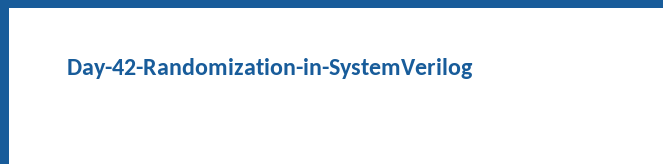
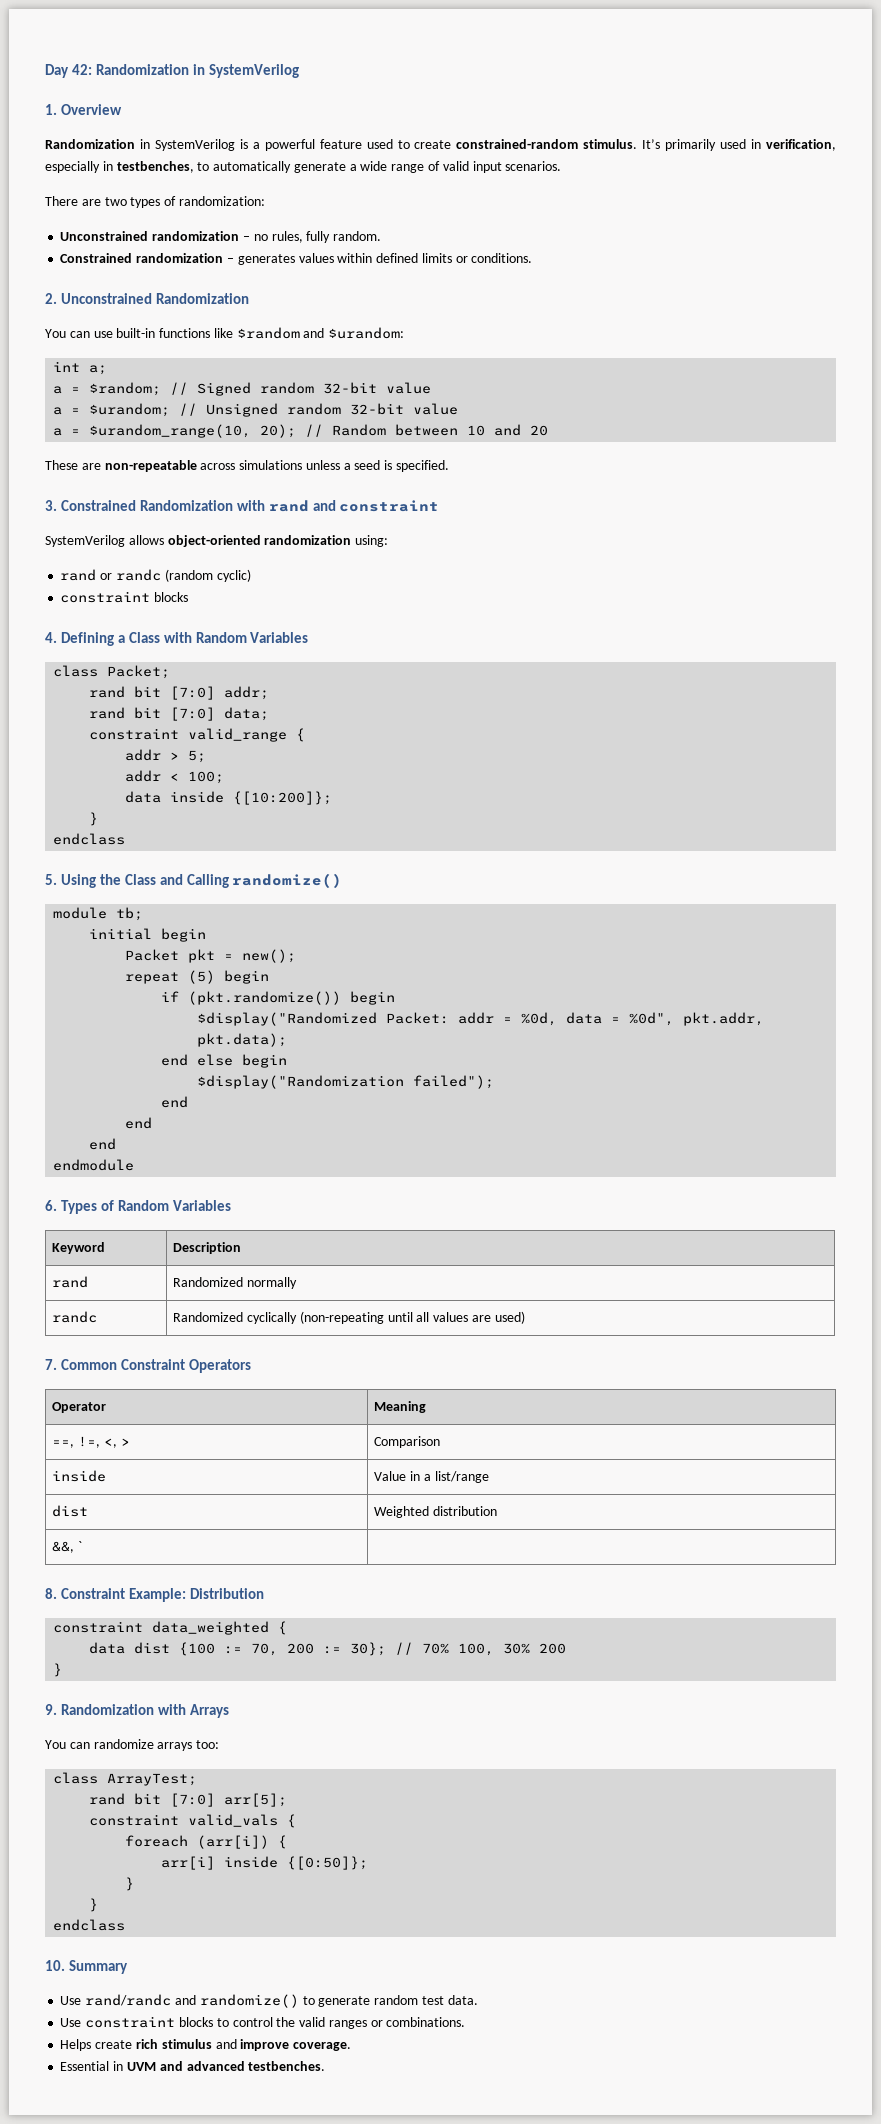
- Day-42-Randomization-in-SystemVerilog
+ Day 42: Randomization in SystemVerilog
+ 1. Overview
+ Randomization in SystemVerilog is a powerful feature used to create constrained-random stimulus. It’s primarily used in verification, especially in testbenches, to automatically generate a wide range of valid input scenarios.
+ There are two types of randomization:
+ Unconstrained randomization – no rules, fully random.
+ Constrained randomization – generates values within defined limits or conditions.
+ 2. Unconstrained Randomization
+ You can use built-in functions like $random and $urandom:
+ int a;
+ a = $random; // Signed random 32-bit value
+ a = $urandom; // Unsigned random 32-bit value
+ a = $urandom_range(10, 20); // Random between 10 and 20
+ These are non-repeatable across simulations unless a seed is specified.
+ 3. Constrained Randomization with rand and constraint
+ SystemVerilog allows object-oriented randomization using:
+ rand or randc (random cyclic)
+ constraint blocks
+ 4. Defining a Class with Random Variables
+ class Packet;
+ rand bit [7:0] addr;
+ rand bit [7:0] data;
+ constraint valid_range {
+ addr > 5;
+ addr < 100;
+ data inside {[10:200]};
+ }
+ endclass
+ 5. Using the Class and Calling randomize()
+ module tb;
+ initial begin
+ Packet pkt = new();
+ repeat (5) begin
+ if (pkt.randomize()) begin
+ $display("Randomized Packet: addr = %0d, data = %0d", pkt.addr, pkt.data);
+ end else begin
+ $display("Randomization failed");
+ end
+ end
+ end
+ endmodule
+ 6. Types of Random Variables
+ Keyword | Description
+ rand | Randomized normally
+ randc | Randomized cyclically (non-repeating until all values are used)
+ 7. Common Constraint Operators
+ Operator | Meaning
+ ==, !=, <, > | Comparison
+ inside | Value in a list/range
+ dist | Weighted distribution
+ &&, ` |
+ 8. Constraint Example: Distribution
+ constraint data_weighted {
+ data dist {100 := 70, 200 := 30}; // 70% 100, 30% 200
+ }
+ 9. Randomization with Arrays
+ You can randomize arrays too:
+ class ArrayTest;
+ rand bit [7:0] arr[5];
+ constraint valid_vals {
+ foreach (arr[i]) {
+ arr[i] inside {[0:50]};
+ }
+ }
+ endclass
+ 10. Summary
+ Use rand/randc and randomize() to generate random test data.
+ Use constraint blocks to control the valid ranges or combinations.
+ Helps create rich stimulus and improve coverage.
+ Essential in UVM and advanced testbenches.

